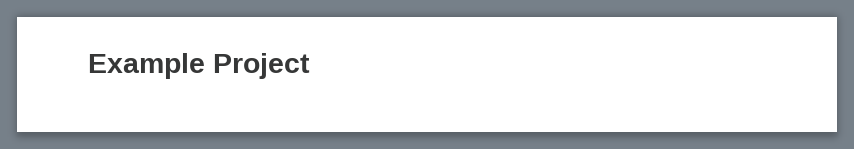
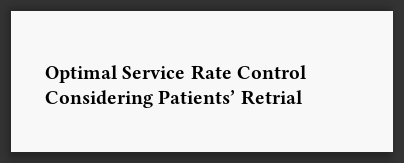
- Example Project
+ Optimal Service Rate Control Considering Patients’ Retrial

